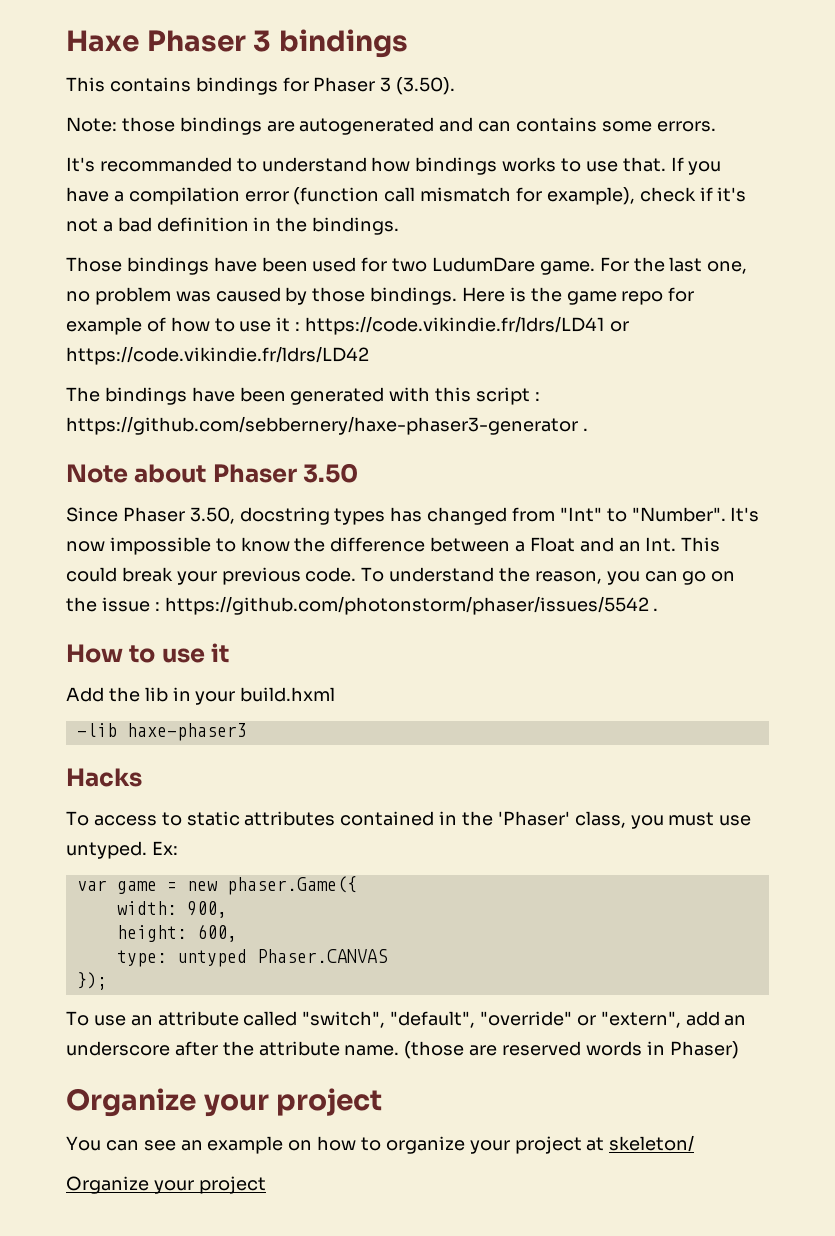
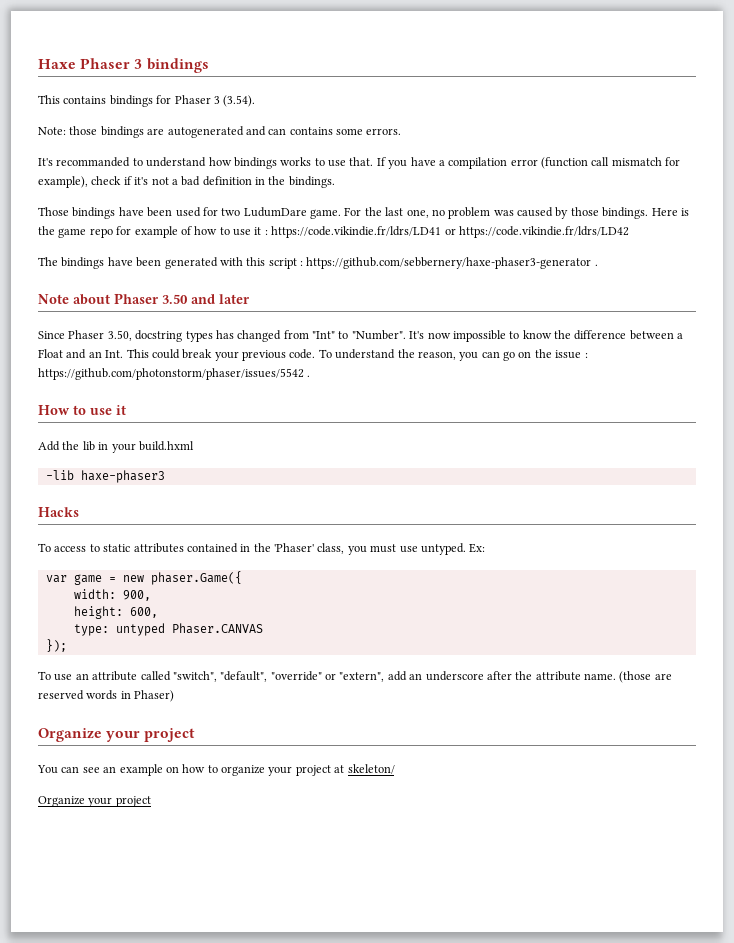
- This contains bindings for Phaser 3 (3.50).
+ This contains bindings for Phaser 3 (3.54).
- Note about Phaser 3.50
+ Note about Phaser 3.50 and later

